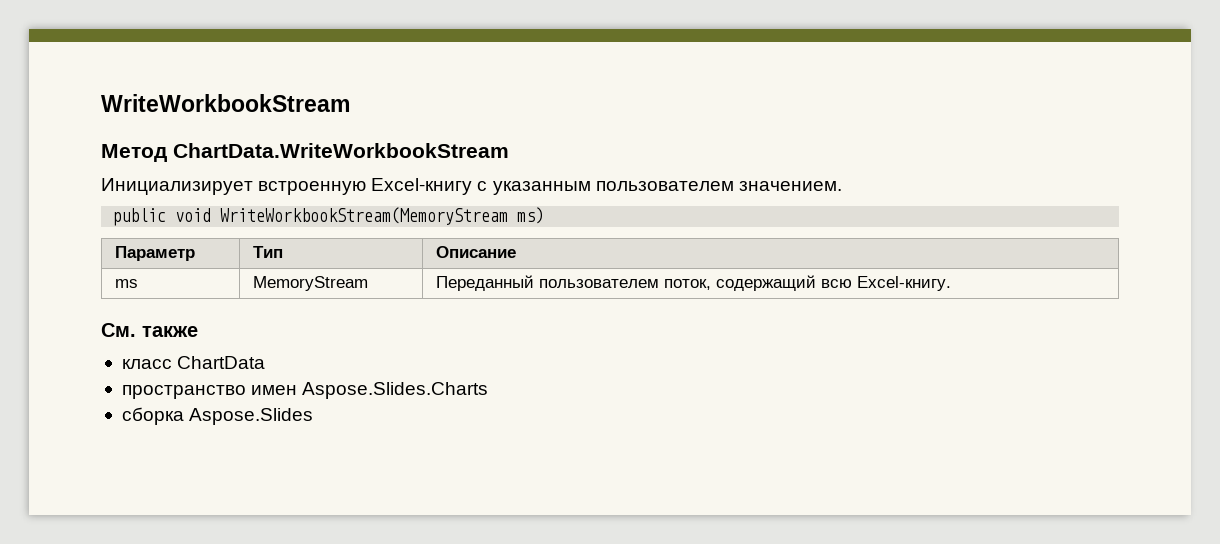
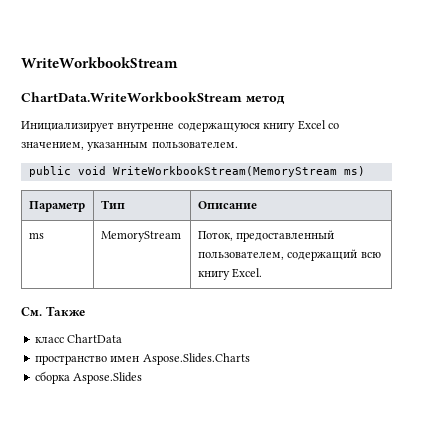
- Метод ChartData.WriteWorkbookStream
+ ChartData.WriteWorkbookStream метод
- Инициализирует встроенную Excel-книгу с указанным пользователем значением.
+ Инициализирует внутренне содержащуюся книгу Excel со значением, указанным пользователем.
- ms | MemoryStream | Переданный пользователем поток, содержащий всю Excel-книгу.
+ ms | MemoryStream | Поток, предоставленный пользователем, содержащий всю книгу Excel.
- См. также
+ См. Также

